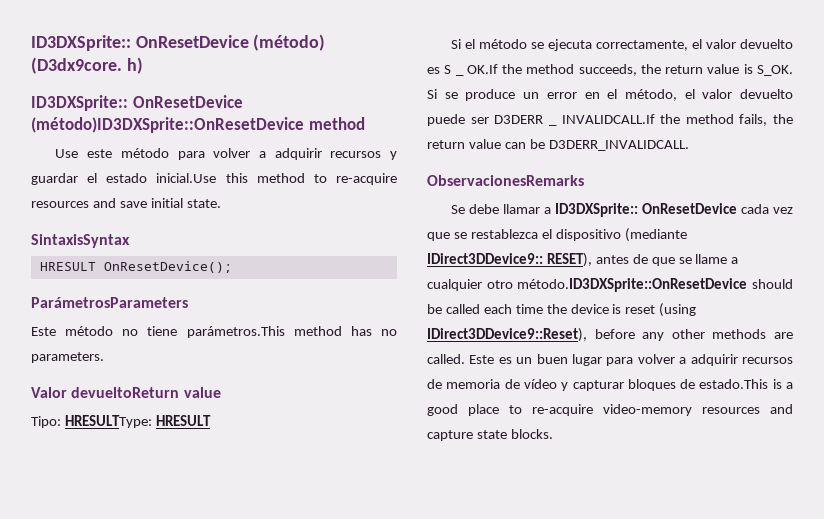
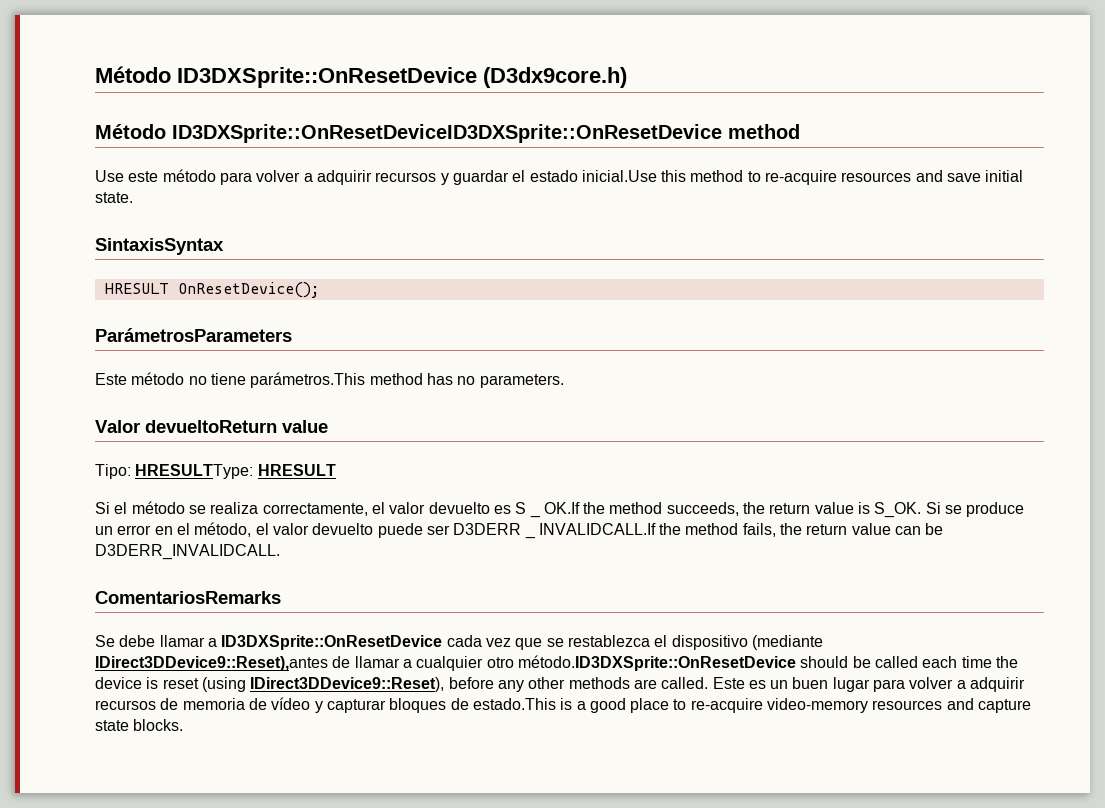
- ID3DXSprite:: OnResetDevice (método) (D3dx9core. h)
- ID3DXSprite:: OnResetDevice (método)ID3DXSprite::OnResetDevice method
+ Método ID3DXSprite::OnResetDevice (D3dx9core.h)
+ Método ID3DXSprite::OnResetDeviceID3DXSprite::OnResetDevice method
- Si el método se ejecuta correctamente, el valor devuelto es S _ OK.If the method succeeds, the return value is S_OK.
+ Si el método se realiza correctamente, el valor devuelto es S _ OK.If the method succeeds, the return value is S_OK.
- ObservacionesRemarks
+ ComentariosRemarks
- Se debe llamar a ID3DXSprite:: OnResetDevice cada vez que se restablezca el dispositivo (mediante IDirect3DDevice9:: RESET), antes de que se llame a cualquier otro método.ID3DXSprite::OnResetDevice should be called each time the device is reset (using IDirect3DDevice9::Reset), before any other methods are called.
+ Se debe llamar a ID3DXSprite::OnResetDevice cada vez que se restablezca el dispositivo (mediante IDirect3DDevice9::Reset),antes de llamar a cualquier otro método.ID3DXSprite::OnResetDevice should be called each time the device is reset (using IDirect3DDevice9::Reset), before any other methods are called.

